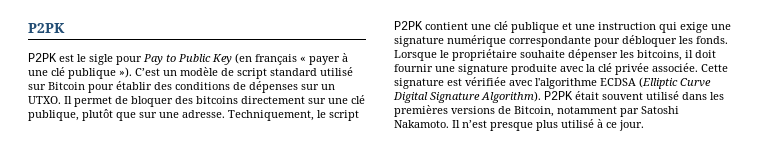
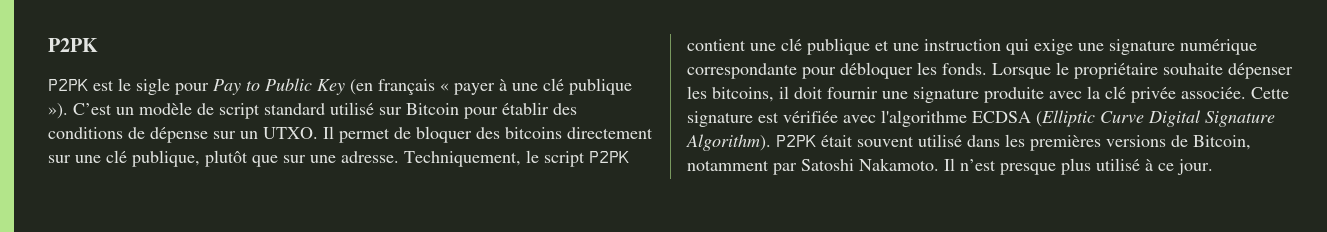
- C’est un modèle de script standard utilisé sur Bitcoin pour établir des conditions de dépenses sur un UTXO.
+ C’est un modèle de script standard utilisé sur Bitcoin pour établir des conditions de dépense sur un UTXO.

